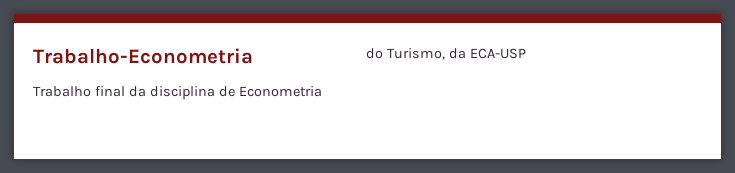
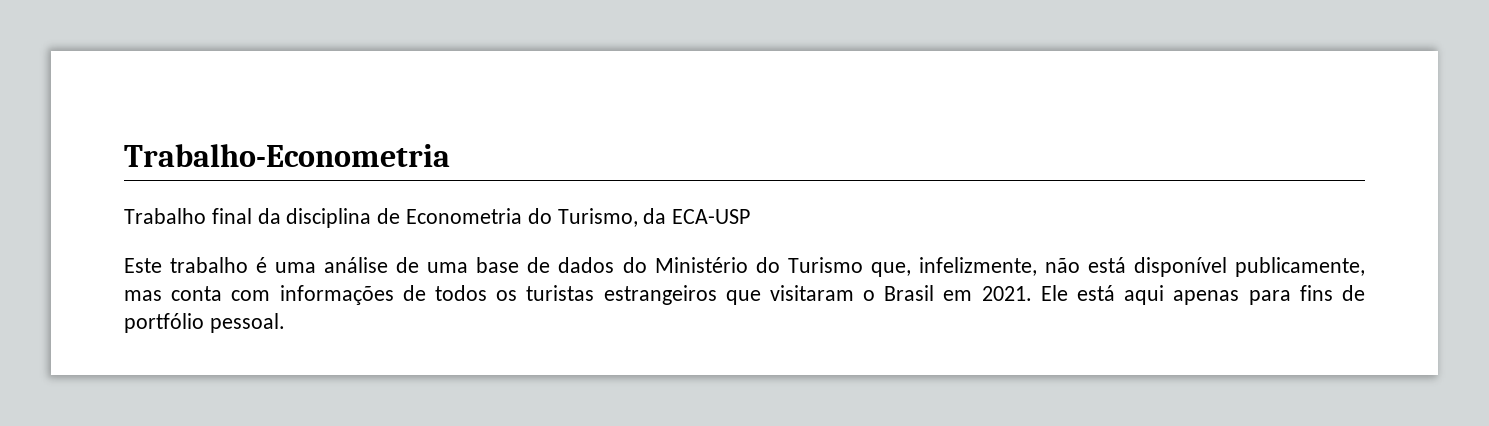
+ Este trabalho é uma análise de uma base de dados do Ministério do Turismo que, infelizmente, não está disponível publicamente, mas conta com informações de todos os turistas estrangeiros que visitaram o Brasil em 2021. Ele está aqui apenas para fins de portfólio pessoal.

